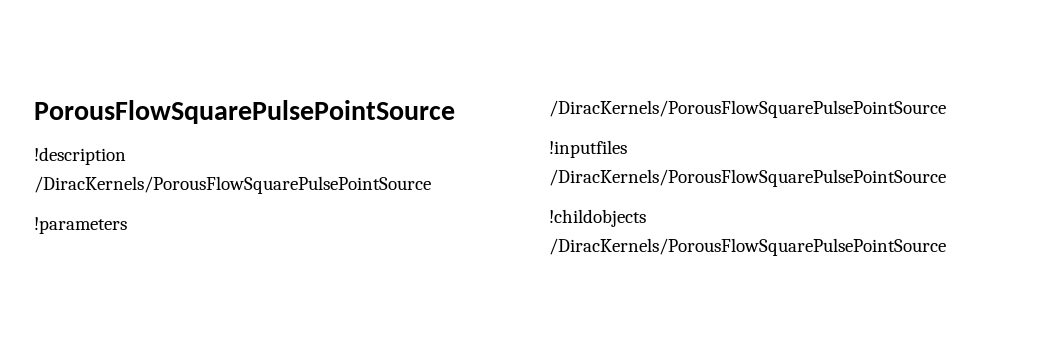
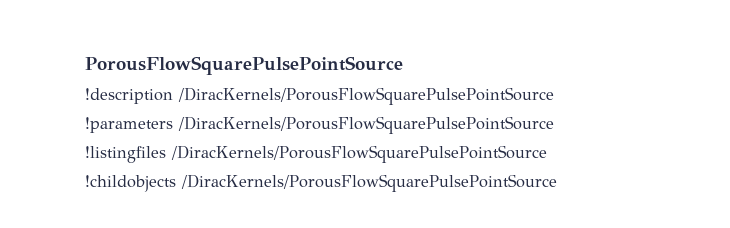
- !inputfiles /DiracKernels/PorousFlowSquarePulsePointSource
+ !listingfiles /DiracKernels/PorousFlowSquarePulsePointSource

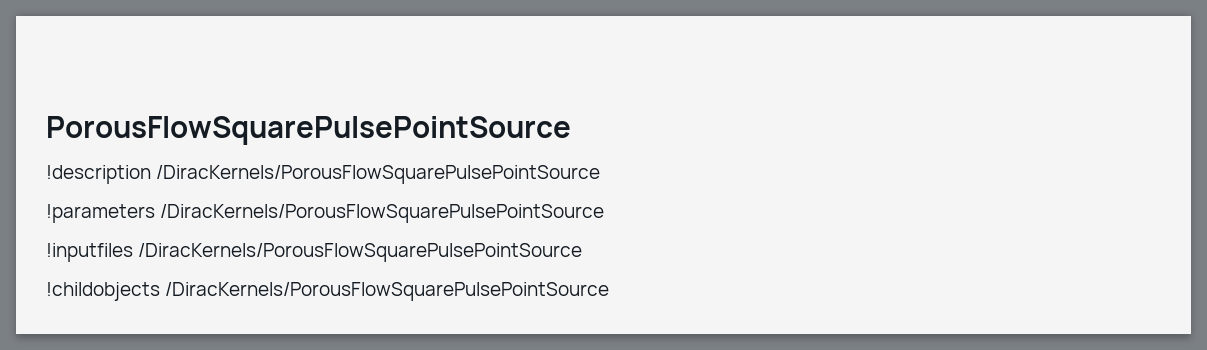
- !listingfiles /DiracKernels/PorousFlowSquarePulsePointSource
+ !inputfiles /DiracKernels/PorousFlowSquarePulsePointSource

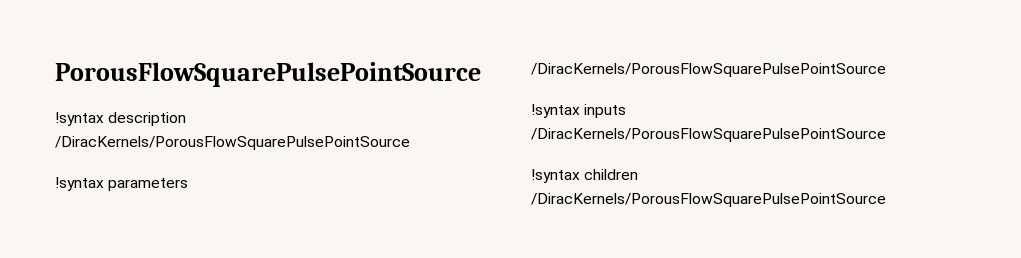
- !description /DiracKernels/PorousFlowSquarePulsePointSource
- !parameters /DiracKernels/PorousFlowSquarePulsePointSource
- !inputfiles /DiracKernels/PorousFlowSquarePulsePointSource
- !childobjects /DiracKernels/PorousFlowSquarePulsePointSource
+ !syntax description /DiracKernels/PorousFlowSquarePulsePointSource
+ !syntax parameters /DiracKernels/PorousFlowSquarePulsePointSource
+ !syntax inputs /DiracKernels/PorousFlowSquarePulsePointSource
+ !syntax children /DiracKernels/PorousFlowSquarePulsePointSource

